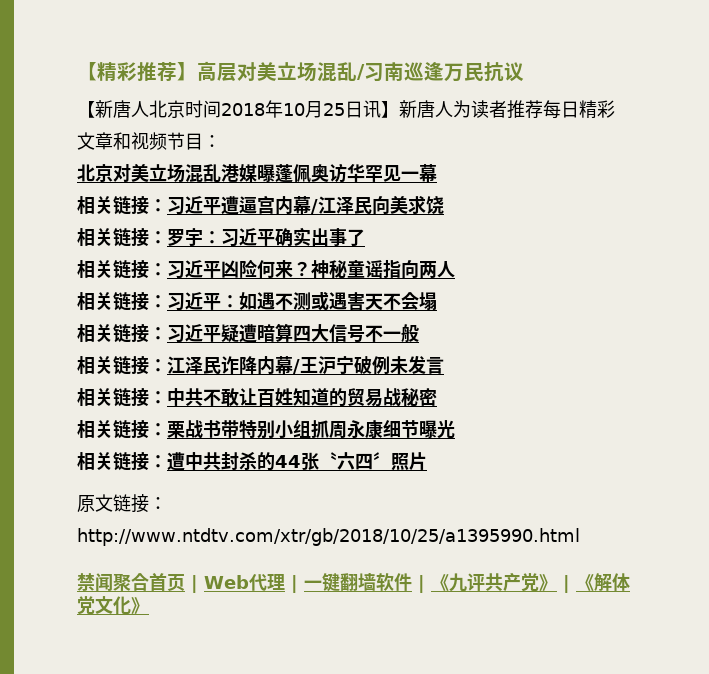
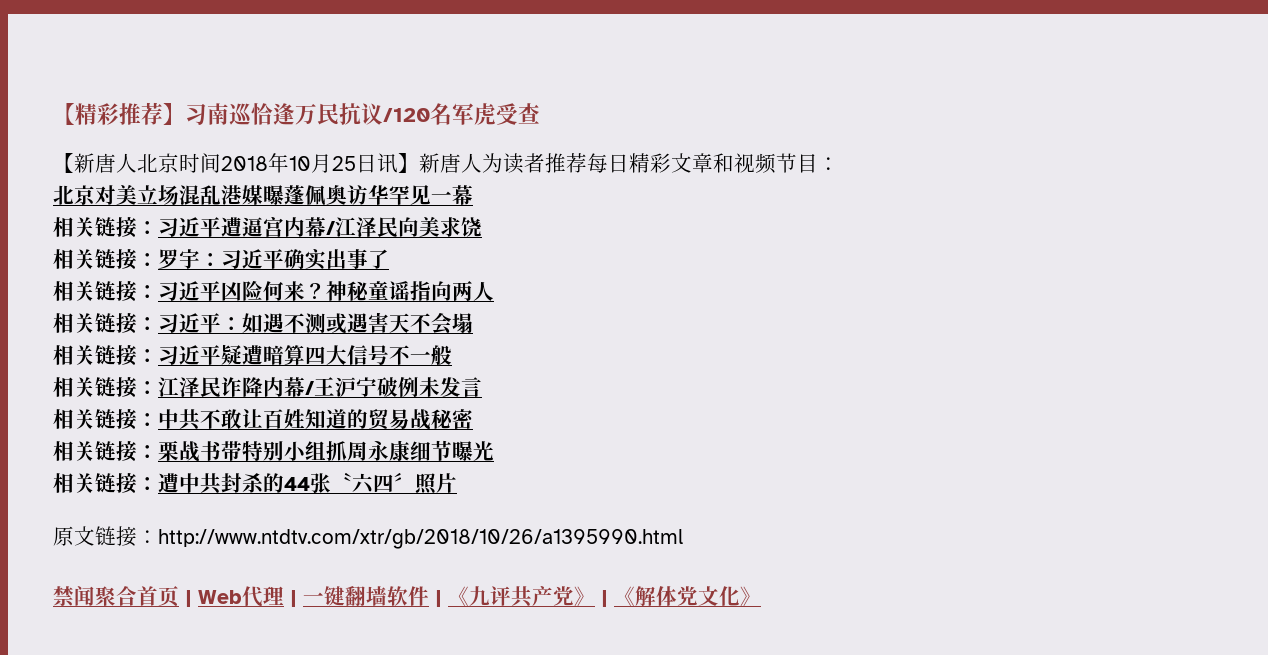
- 【精彩推荐】高层对美立场混乱/习南巡逢万民抗议
+ 【精彩推荐】习南巡恰逢万民抗议/120名军虎受查
- 原文链接：http://www.ntdtv.com/xtr/gb/2018/10/25/a1395990.html
+ 原文链接：http://www.ntdtv.com/xtr/gb/2018/10/26/a1395990.html

